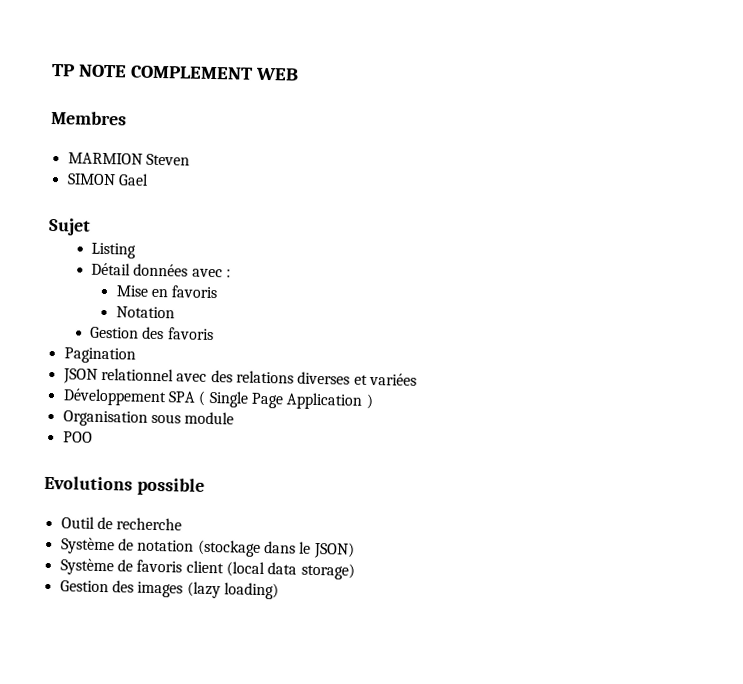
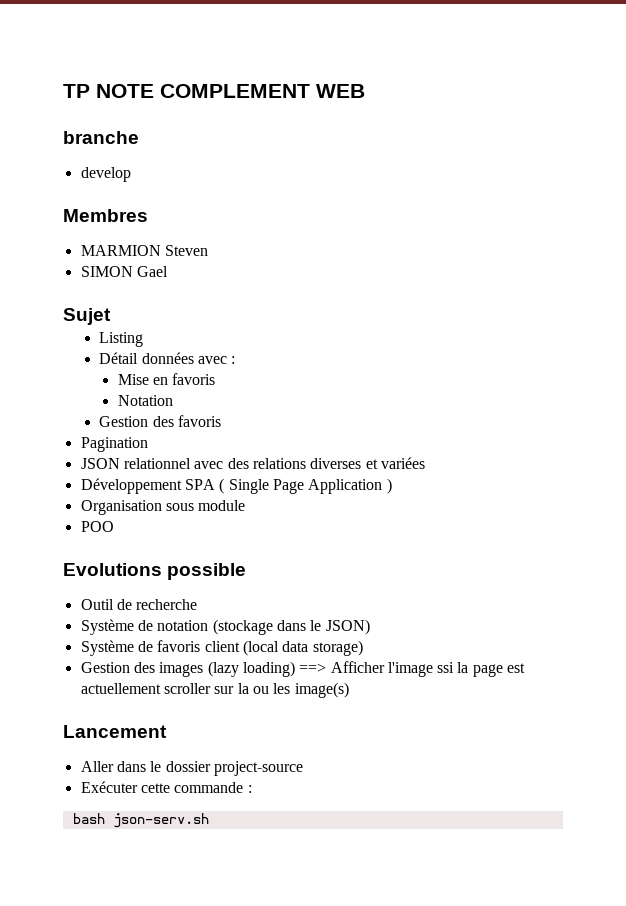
+ branche
+ develop
- Gestion des images (lazy loading)
+ Gestion des images (lazy loading) ==> Afficher l'image ssi la page est actuellement scroller sur la ou les image(s)
+ Lancement
+ Aller dans le dossier project-source
+ Exécuter cette commande :
+ bash json-serv.sh

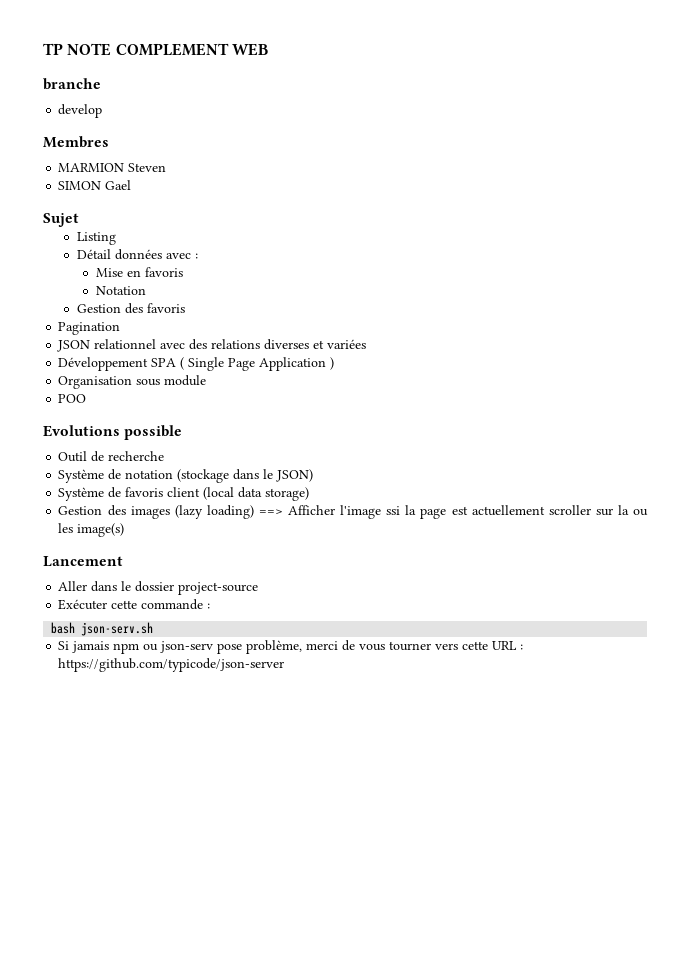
+ Si jamais npm ou json-serv pose problème, merci de vous tourner vers cette URL : https://github.com/typicode/json-server

